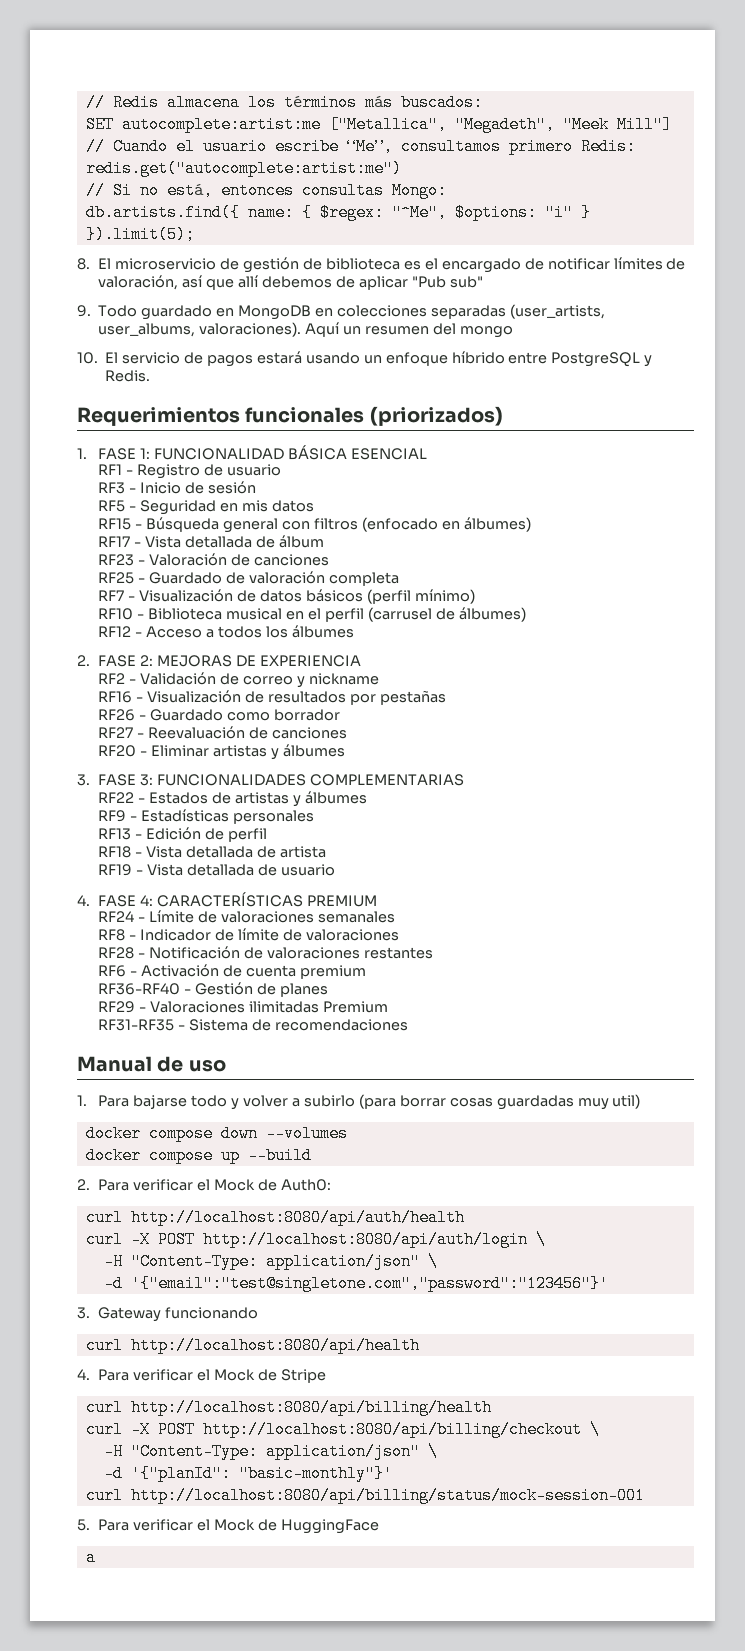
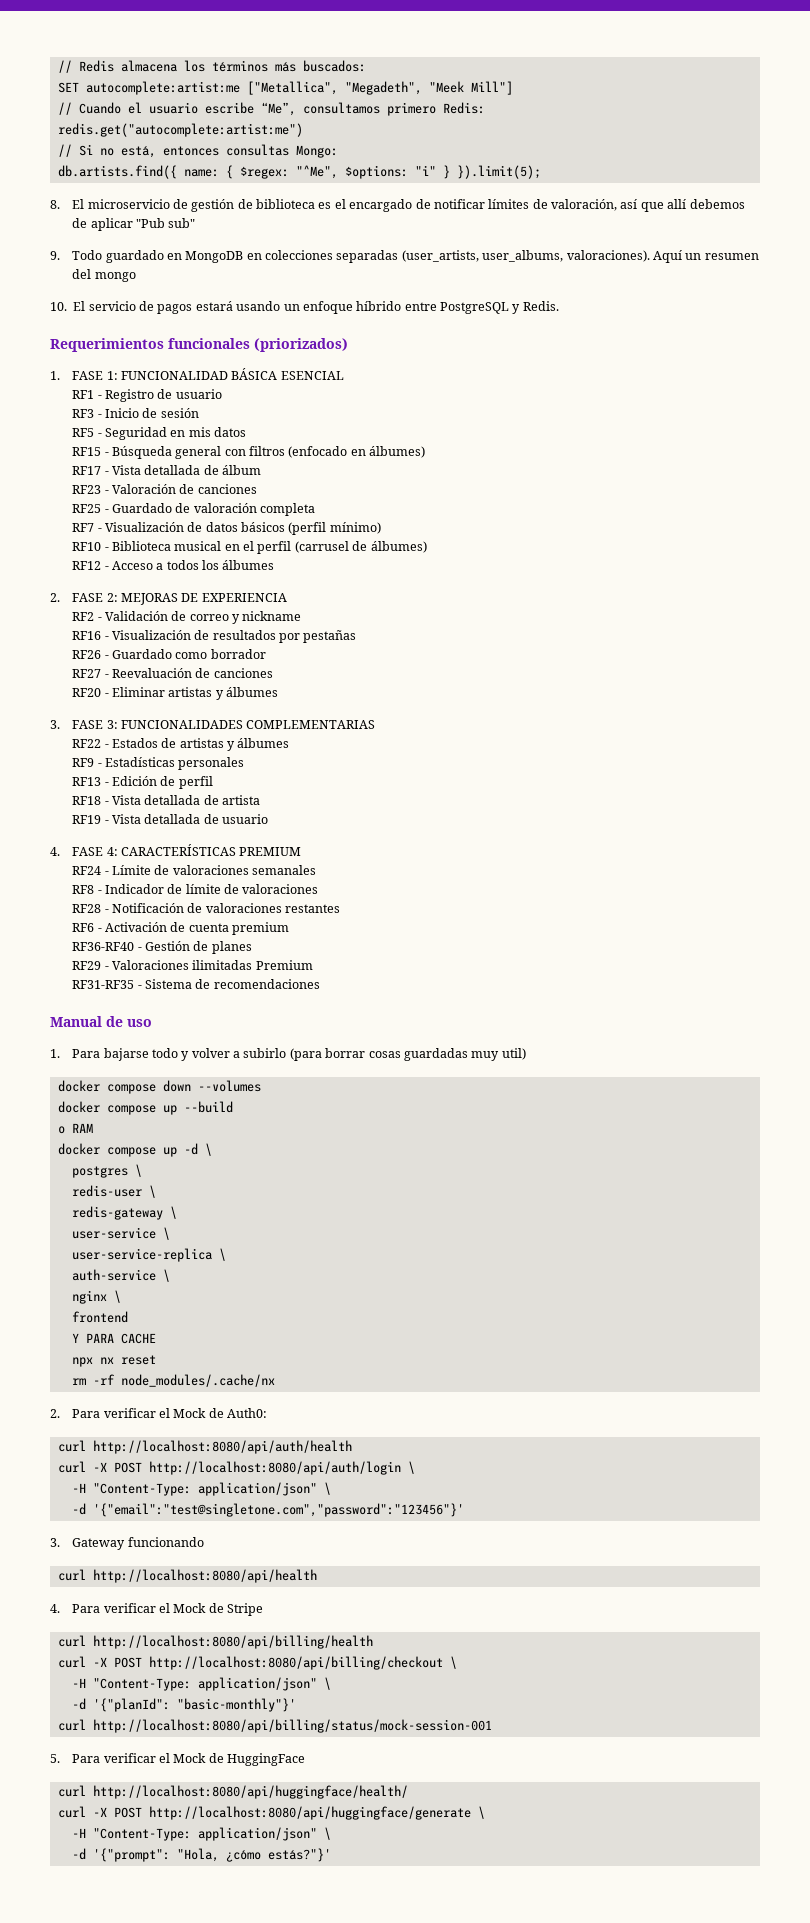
+ o RAM
+ docker compose up -d \
+ postgres \
+ redis-user \
+ redis-gateway \
+ user-service \
+ user-service-replica \
+ auth-service \
+ nginx \
+ frontend
+ Y PARA CACHE
+ npx nx reset
+ rm -rf node_modules/.cache/nx
  5. Para verificar el Mock de HuggingFace
- a
+ curl http://localhost:8080/api/huggingface/health/
+ curl -X POST http://localhost:8080/api/huggingface/generate \
+ -H "Content-Type: application/json" \
+ -d '{"prompt": "Hola, ¿cómo estás?"}'

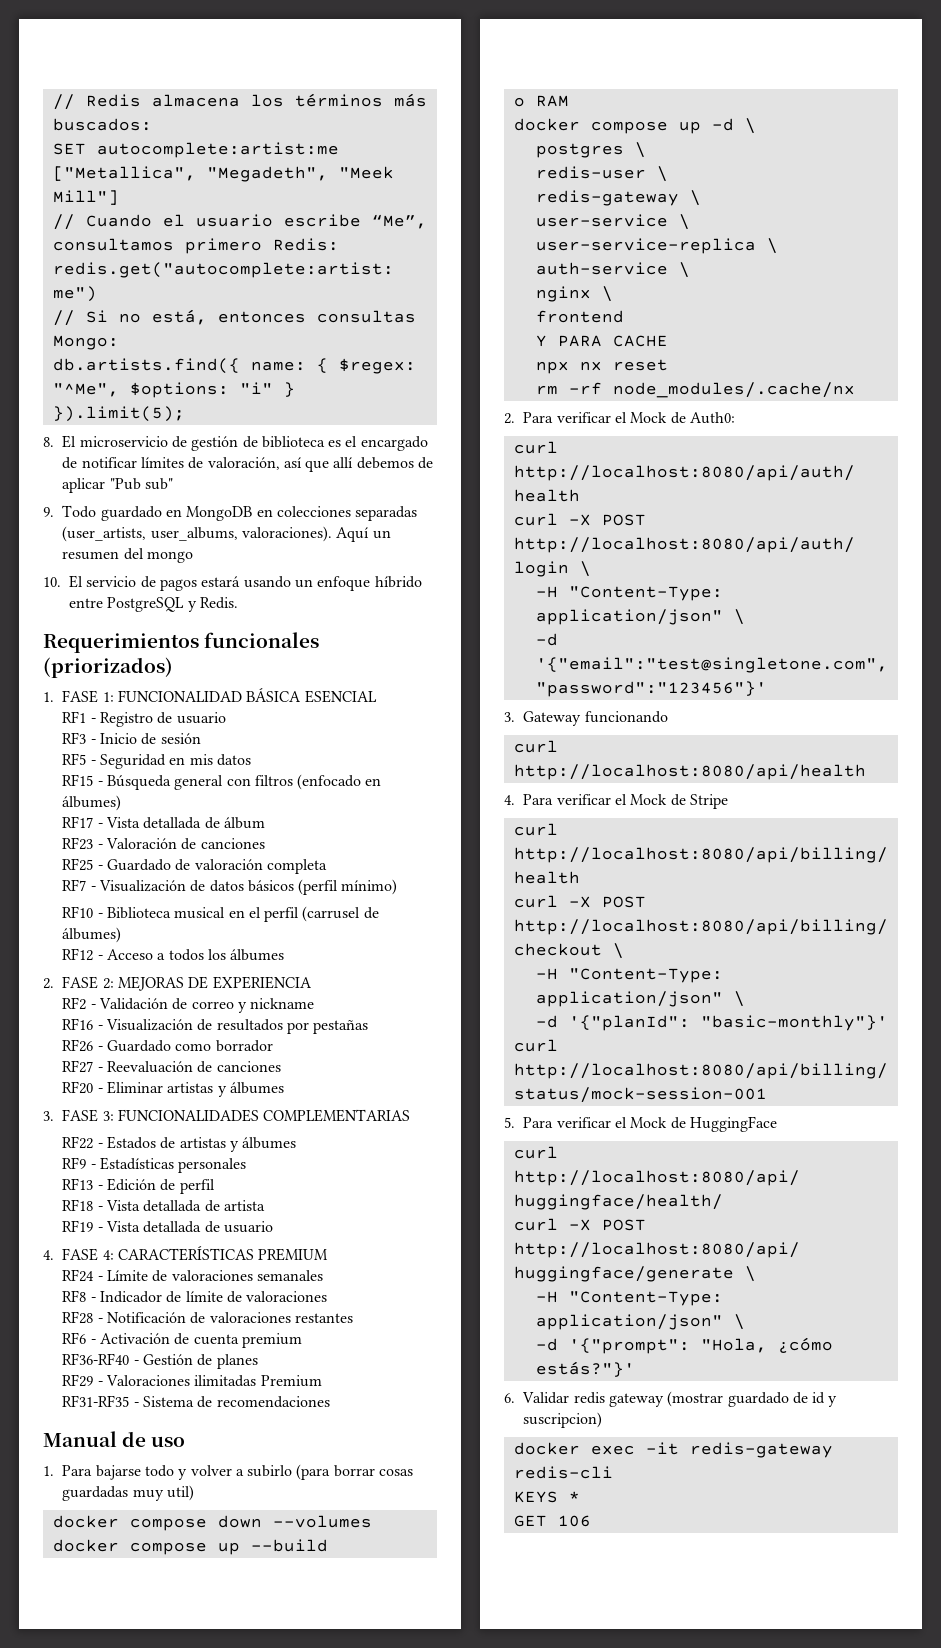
+ 6. Validar redis gateway (mostrar guardado de id y suscripcion)
+ docker exec -it redis-gateway redis-cli
+ KEYS *
+ GET 106

